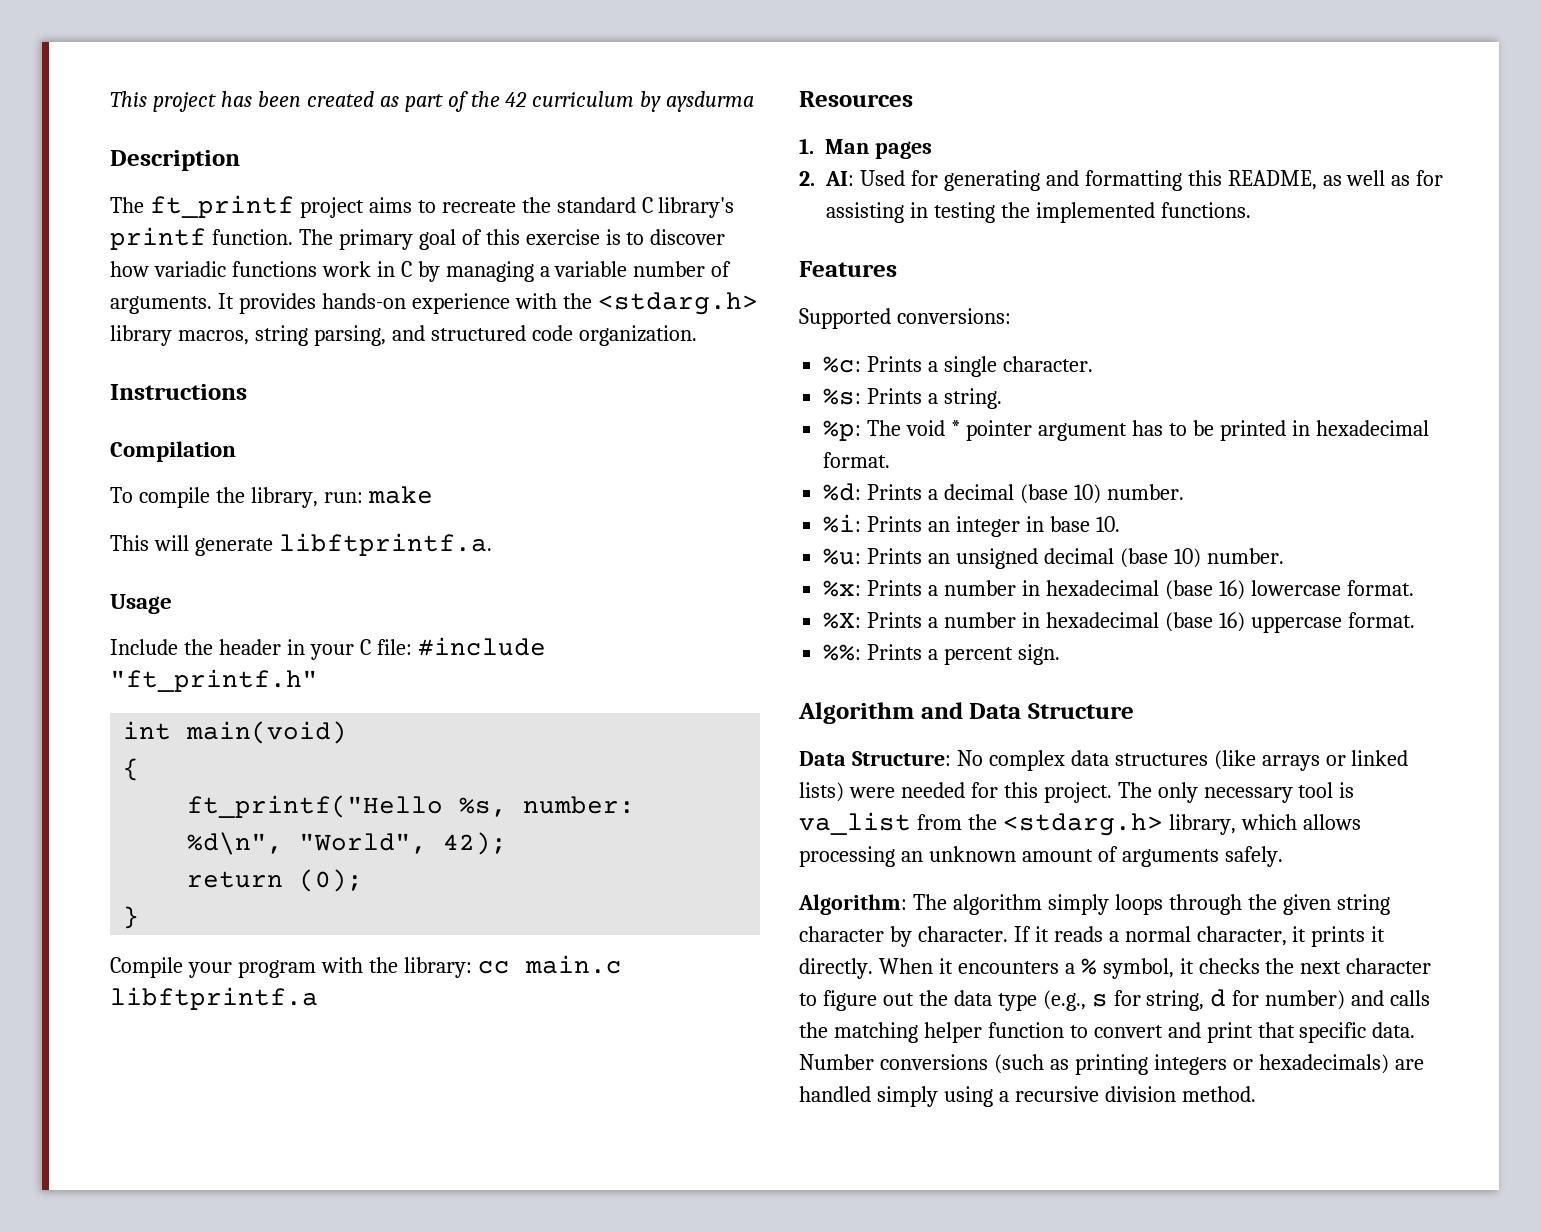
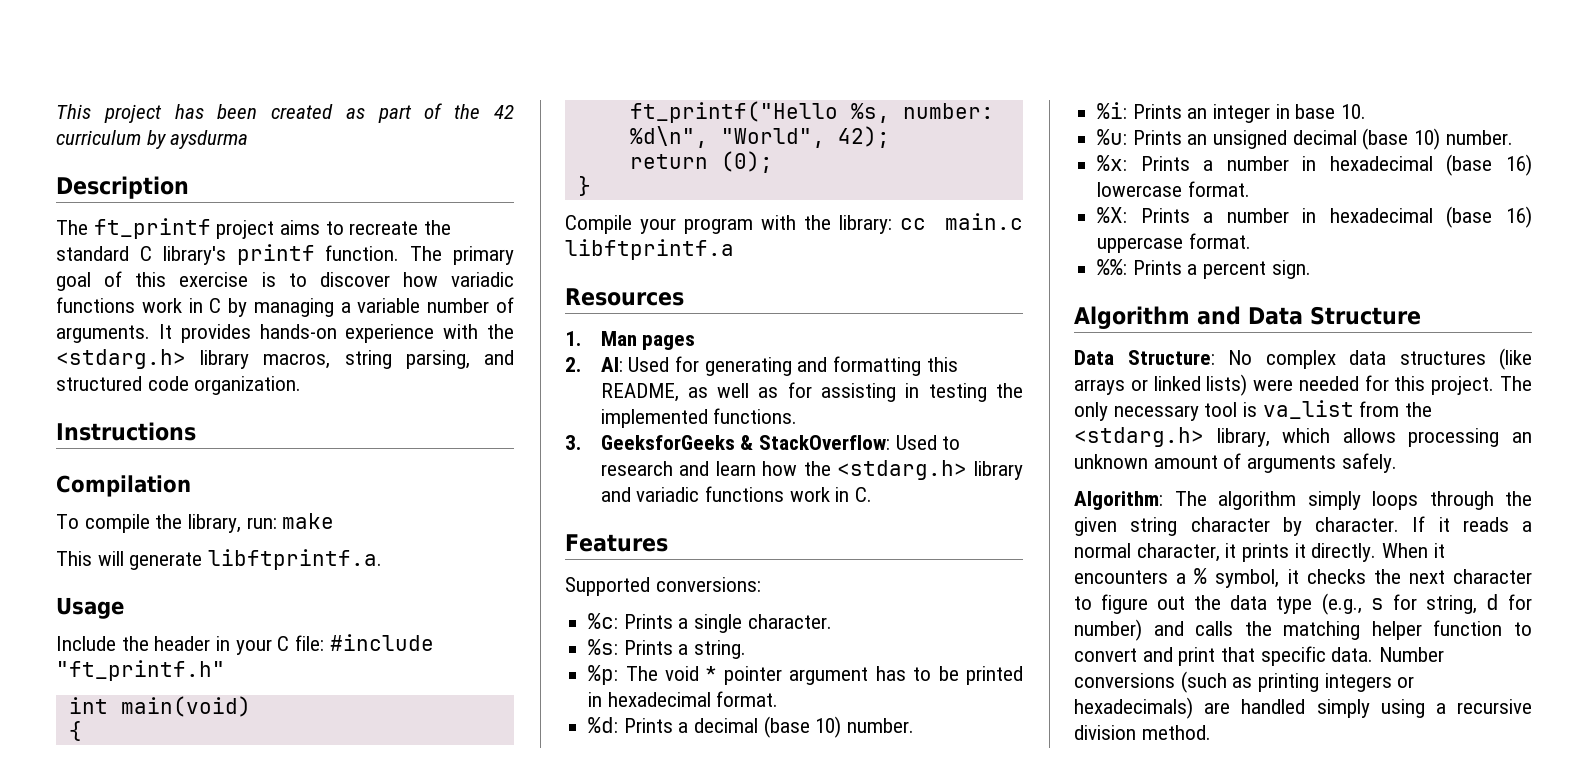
+ 3. GeeksforGeeks & StackOverflow: Used to research and learn how the <stdarg.h> library and variadic functions work in C.

